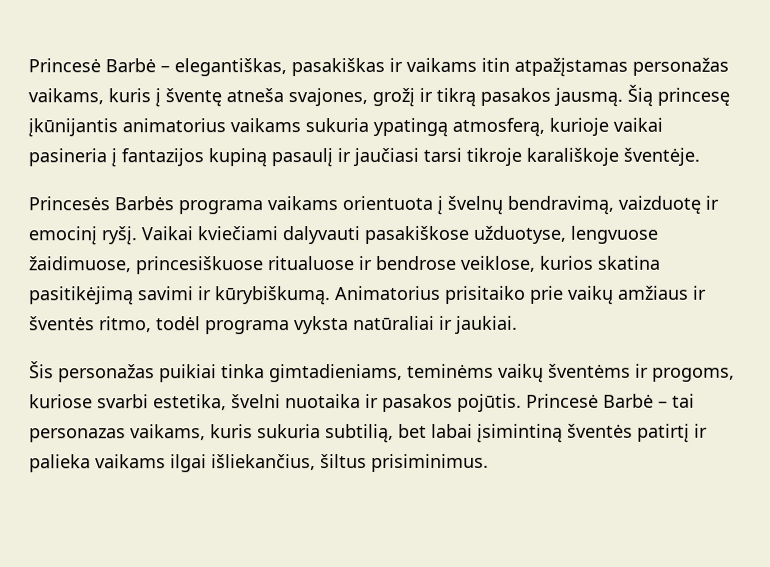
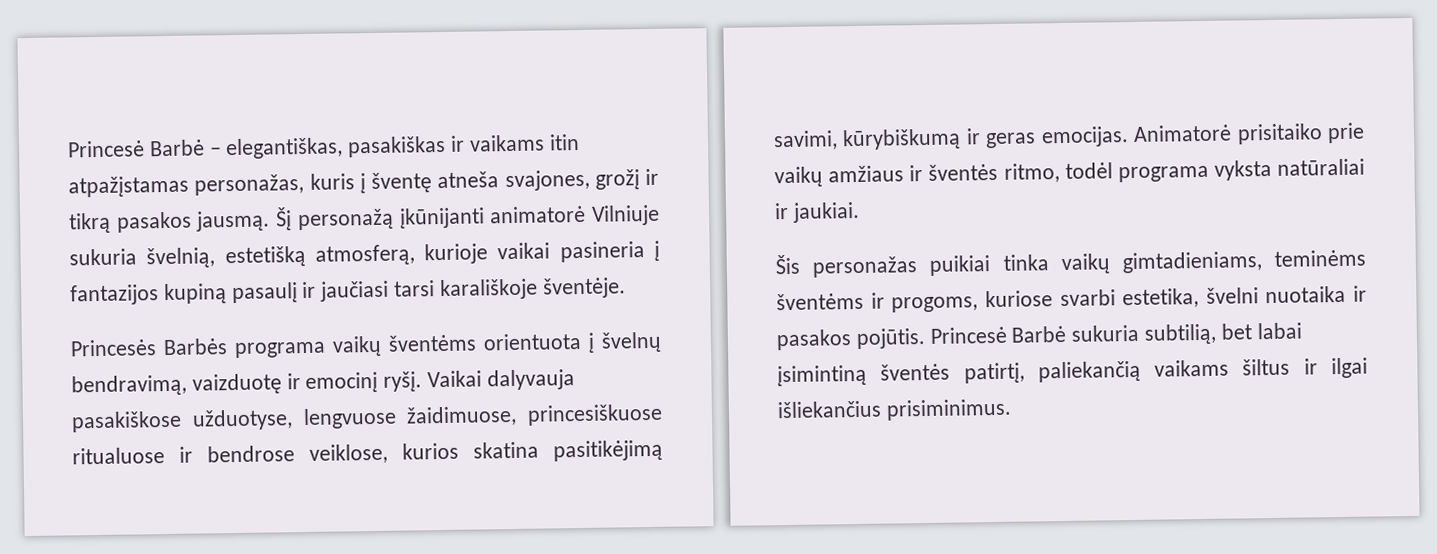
- Princesė Barbė – elegantiškas, pasakiškas ir vaikams itin atpažįstamas personažas vaikams, kuris į šventę atneša svajones, grožį ir tikrą pasakos jausmą.
+ Princesė Barbė – elegantiškas, pasakiškas ir vaikams itin atpažįstamas personažas, kuris į šventę atneša svajones, grožį ir tikrą pasakos jausmą.
- Šią princesę įkūnijantis animatorius vaikams sukuria ypatingą atmosferą, kurioje vaikai pasineria į fantazijos kupiną pasaulį ir jaučiasi tarsi tikroje karališkoje šventėje.
+ Šį personažą įkūnijanti animatorė Vilniuje sukuria švelnią, estetišką atmosferą, kurioje vaikai pasineria į fantazijos kupiną pasaulį ir jaučiasi tarsi karališkoje šventėje.
- Princesės Barbės programa vaikams orientuota į švelnų bendravimą, vaizduotę ir emocinį ryšį.
+ Princesės Barbės programa vaikų šventėms orientuota į švelnų bendravimą, vaizduotę ir emocinį ryšį.
- Vaikai kviečiami dalyvauti pasakiškose užduotyse, lengvuose žaidimuose, princesiškuose ritualuose ir bendrose veiklose, kurios skatina pasitikėjimą savimi ir kūrybiškumą. Animatorius prisitaiko prie vaikų amžiaus ir šventės ritmo, todėl programa vyksta natūraliai ir jaukiai.
+ Vaikai dalyvauja pasakiškose užduotyse, lengvuose žaidimuose, princesiškuose ritualuose ir bendrose veiklose, kurios skatina pasitikėjimą savimi, kūrybiškumą ir geras emocijas. Animatorė prisitaiko prie vaikų amžiaus ir šventės ritmo, todėl programa vyksta natūraliai ir jaukiai.
- Šis personažas puikiai tinka gimtadieniams, teminėms vaikų šventėms ir progoms, kuriose svarbi estetika, švelni nuotaika ir pasakos pojūtis.
+ Šis personažas puikiai tinka vaikų gimtadieniams, teminėms šventėms ir progoms, kuriose svarbi estetika, švelni nuotaika ir pasakos pojūtis.
- Princesė Barbė – tai personazas vaikams, kuris sukuria subtilią, bet labai įsimintiną šventės patirtį ir palieka vaikams ilgai išliekančius, šiltus prisiminimus.
+ Princesė Barbė sukuria subtilią, bet labai įsimintiną šventės patirtį, paliekančią vaikams šiltus ir ilgai išliekančius prisiminimus.

